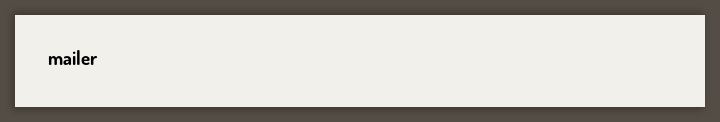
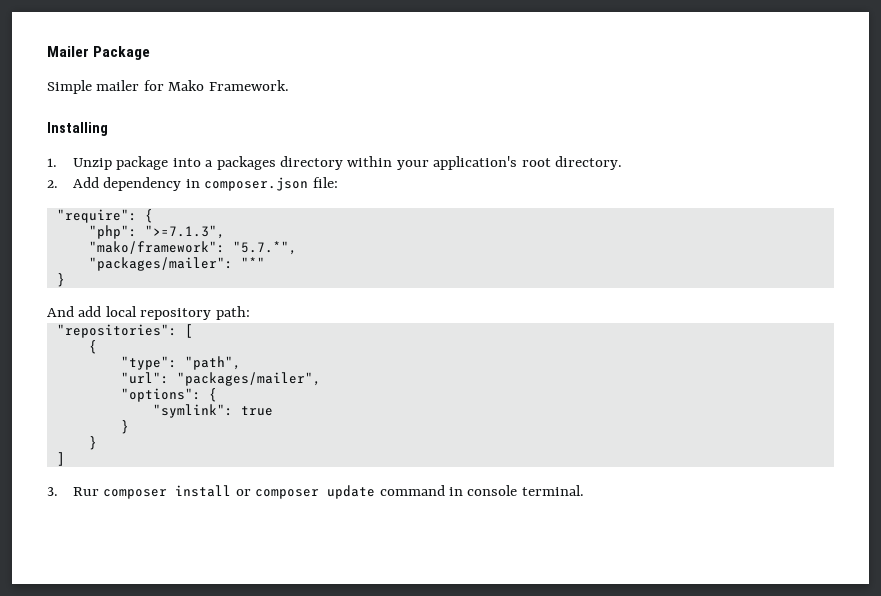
- mailer
+ Mailer Package
+ Simple mailer for Mako Framework.
+ Installing
+ 1. Unzip package into a packages directory within your application's root directory.
+ 2. Add dependency in composer.json file:
+ "require": {
+ "php": ">=7.1.3",
+ "mako/framework": "5.7.*",
+ "packages/mailer": "*"
+ }
+ And add local repository path:
+ "repositories": [
+ {
+ "type": "path",
+ "url": "packages/mailer",
+ "options": {
+ "symlink": true
+ }
+ }
+ ]
+ 3. Rur composer install or composer update command in console terminal.

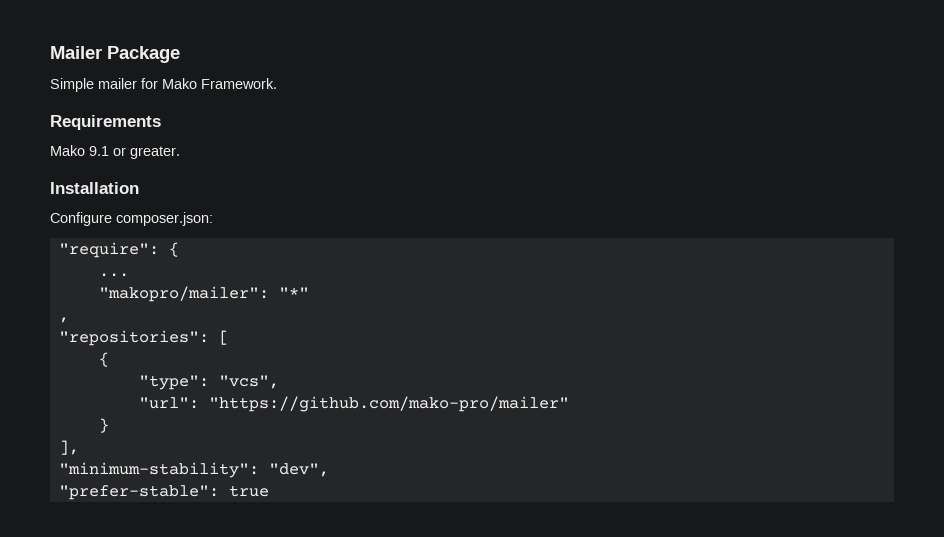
- Installing
- 1. Unzip package into a packages directory within your application's root directory.
- 2. Add dependency in composer.json file:
+ Requirements
+ Mako 9.1 or greater.
+ Installation
+ Configure composer.json:
  "require": {
- "php": ">=7.1.3",
- "mako/framework": "5.7.*",
- "packages/mailer": "*"
- }
- And add local repository path:
+ ...
+ "makopro/mailer": "*"
+ ,
- "type": "path",
+ "type": "vcs",
- "url": "packages/mailer",
- "options": {
- "symlink": true
+ "url": "https://github.com/mako-pro/mailer"
  }
- }
- ]
- 3. Rur composer install or composer update command in console terminal.
+ ],
+ "minimum-stability": "dev",
+ "prefer-stable": true

